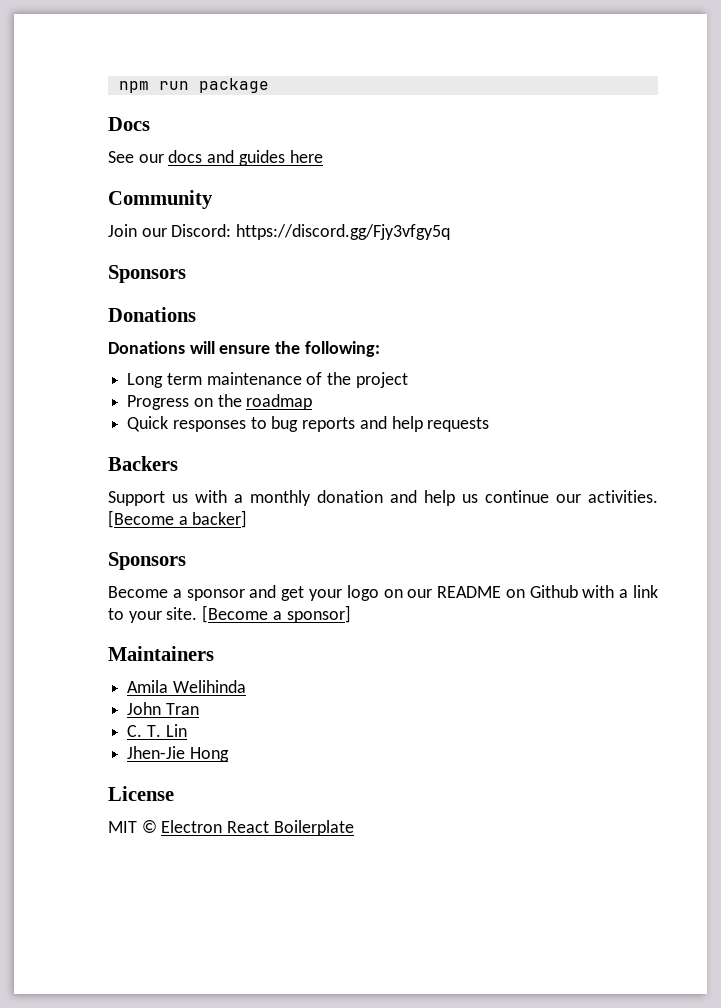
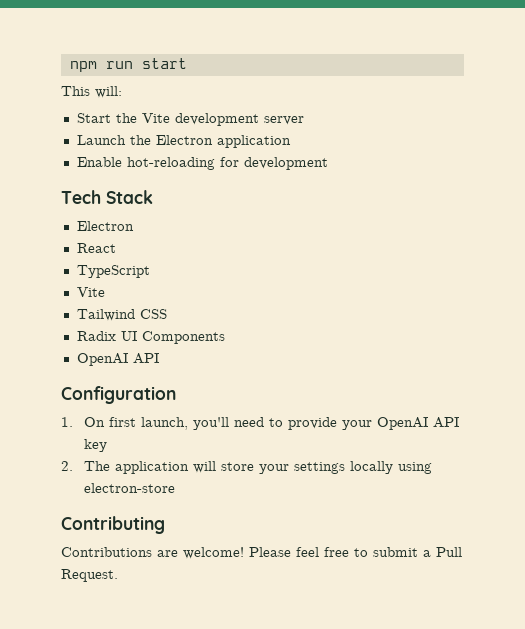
- npm run package
- Docs
- See our docs and guides here
- Community
- Join our Discord: https://discord.gg/Fjy3vfgy5q
- Sponsors
- Donations
- Donations will ensure the following:
- Long term maintenance of the project
- Progress on the roadmap
- Quick responses to bug reports and help requests
- Backers
- Support us with a monthly donation and help us continue our activities. [Become a backer]
- Sponsors
- Become a sponsor and get your logo on our README on Github with a link to your site. [Become a sponsor]
- Maintainers
- Amila Welihinda
- John Tran
- C. T. Lin
- Jhen-Jie Hong
- License
- MIT © Electron React Boilerplate
+ npm run start
+ This will:
+ Start the Vite development server
+ Launch the Electron application
+ Enable hot-reloading for development
+ Tech Stack
+ Electron
+ React
+ TypeScript
+ Vite
+ Tailwind CSS
+ Radix UI Components
+ OpenAI API
+ Configuration
+ 1. On first launch, you'll need to provide your OpenAI API key
+ 2. The application will store your settings locally using electron-store
+ Contributing
+ Contributions are welcome! Please feel free to submit a Pull Request.

